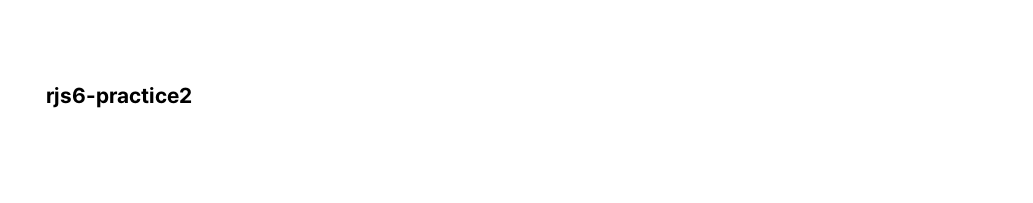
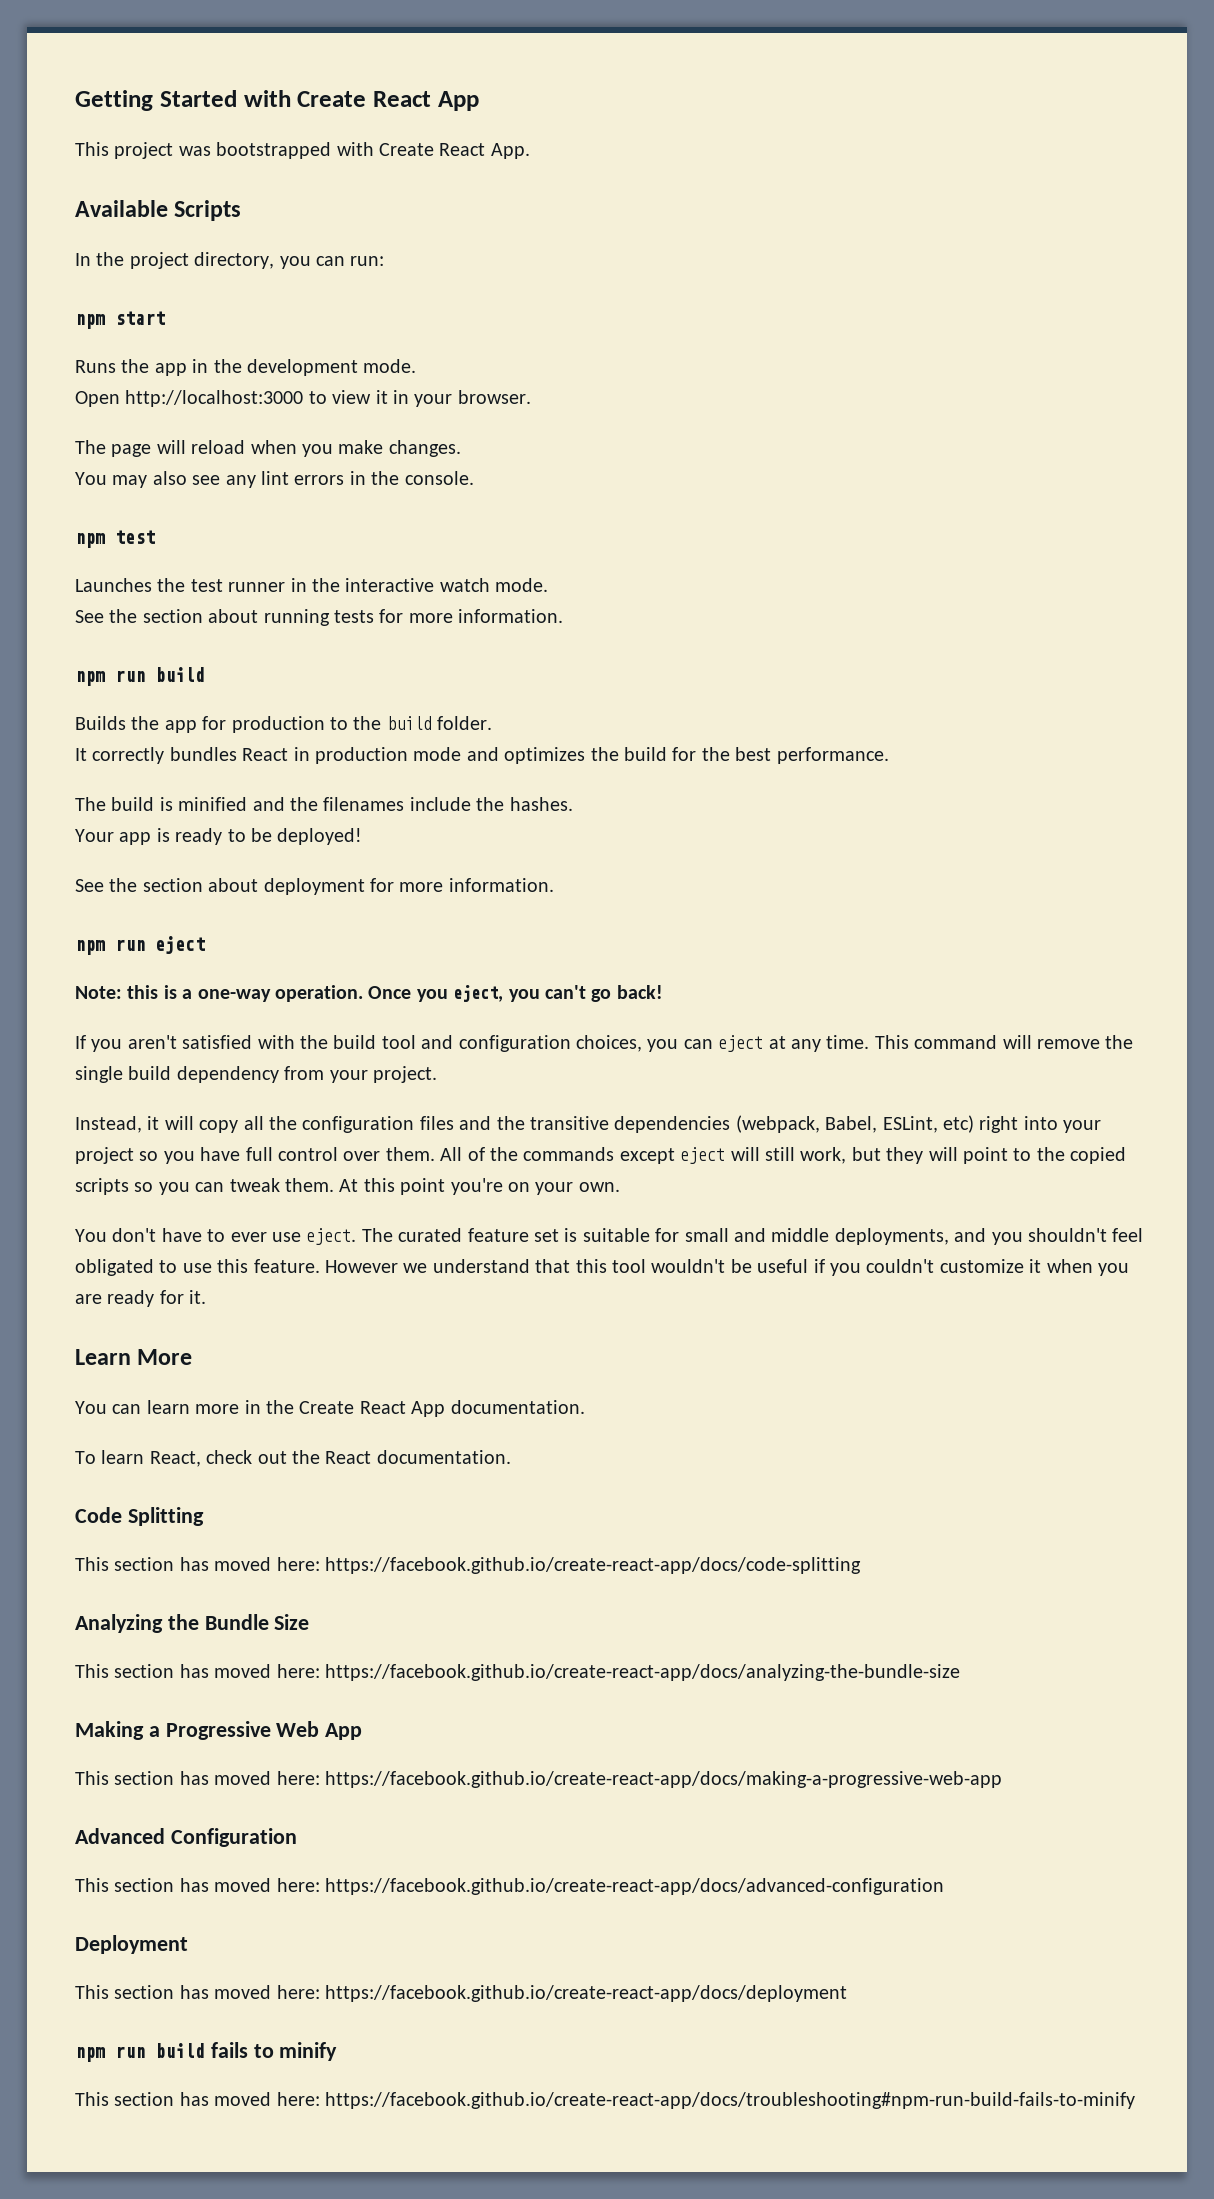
- rjs6-practice2
+ Getting Started with Create React App
+ This project was bootstrapped with Create React App.
+ Available Scripts
+ In the project directory, you can run:
+ npm start
+ Runs the app in the development mode.
+ Open http://localhost:3000 to view it in your browser.
+ The page will reload when you make changes.
+ You may also see any lint errors in the console.
+ npm test
+ Launches the test runner in the interactive watch mode.
+ See the section about running tests for more information.
+ npm run build
+ Builds the app for production to the build folder.
+ It correctly bundles React in production mode and optimizes the build for the best performance.
+ The build is minified and the filenames include the hashes.
+ Your app is ready to be deployed!
+ See the section about deployment for more information.
+ npm run eject
+ Note: this is a one-way operation. Once you eject, you can't go back!
+ If you aren't satisfied with the build tool and configuration choices, you can eject at any time. This command will remove the single build dependency from your project.
+ Instead, it will copy all the configuration files and the transitive dependencies (webpack, Babel, ESLint, etc) right into your project so you have full control over them. All of the commands except eject will still work, but they will point to the copied scripts so you can tweak them. At this point you're on your own.
+ You don't have to ever use eject. The curated feature set is suitable for small and middle deployments, and you shouldn't feel obligated to use this feature. However we understand that this tool wouldn't be useful if you couldn't customize it when you are ready for it.
+ Learn More
+ You can learn more in the Create React App documentation.
+ To learn React, check out the React documentation.
+ Code Splitting
+ This section has moved here: https://facebook.github.io/create-react-app/docs/code-splitting
+ Analyzing the Bundle Size
+ This section has moved here: https://facebook.github.io/create-react-app/docs/analyzing-the-bundle-size
+ Making a Progressive Web App
+ This section has moved here: https://facebook.github.io/create-react-app/docs/making-a-progressive-web-app
+ Advanced Configuration
+ This section has moved here: https://facebook.github.io/create-react-app/docs/advanced-configuration
+ Deployment
+ This section has moved here: https://facebook.github.io/create-react-app/docs/deployment
+ npm run build fails to minify
+ This section has moved here: https://facebook.github.io/create-react-app/docs/troubleshooting#npm-run-build-fails-to-minify

